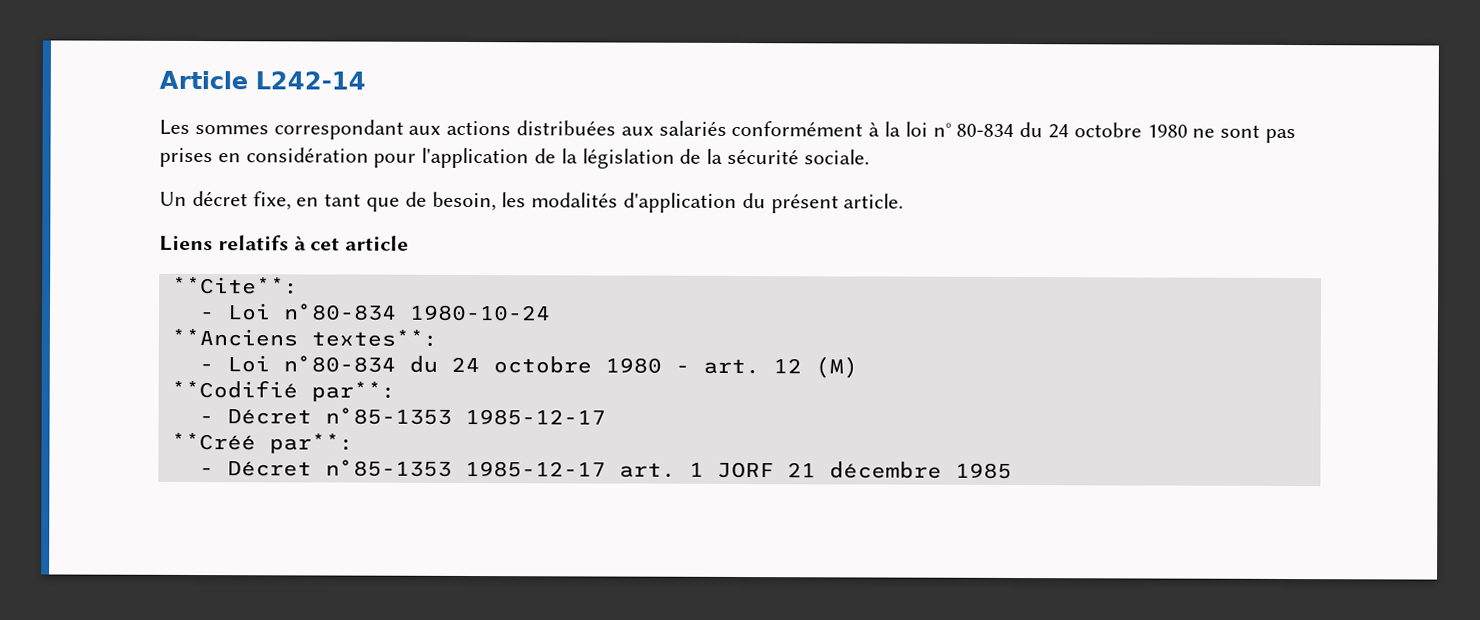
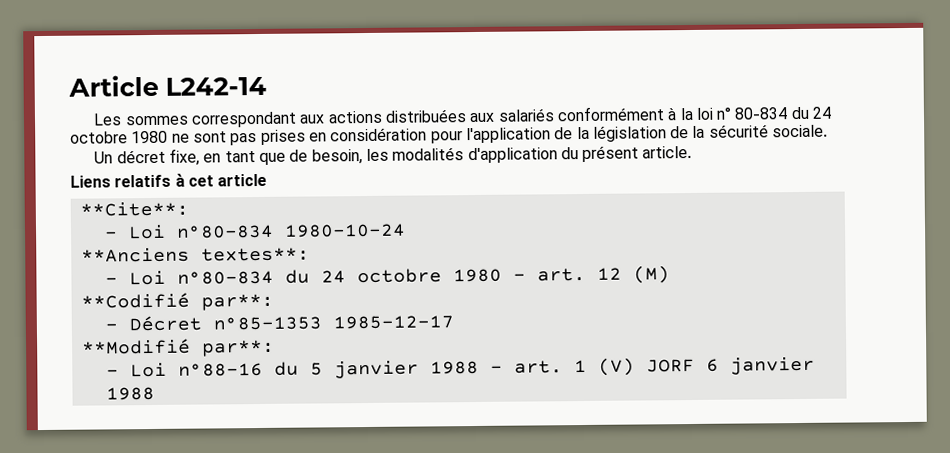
- **Créé par**:
- - Décret n°85-1353 1985-12-17 art. 1 JORF 21 décembre 1985
+ **Modifié par**:
+ - Loi n°88-16 du 5 janvier 1988 - art. 1 (V) JORF 6 janvier 1988

